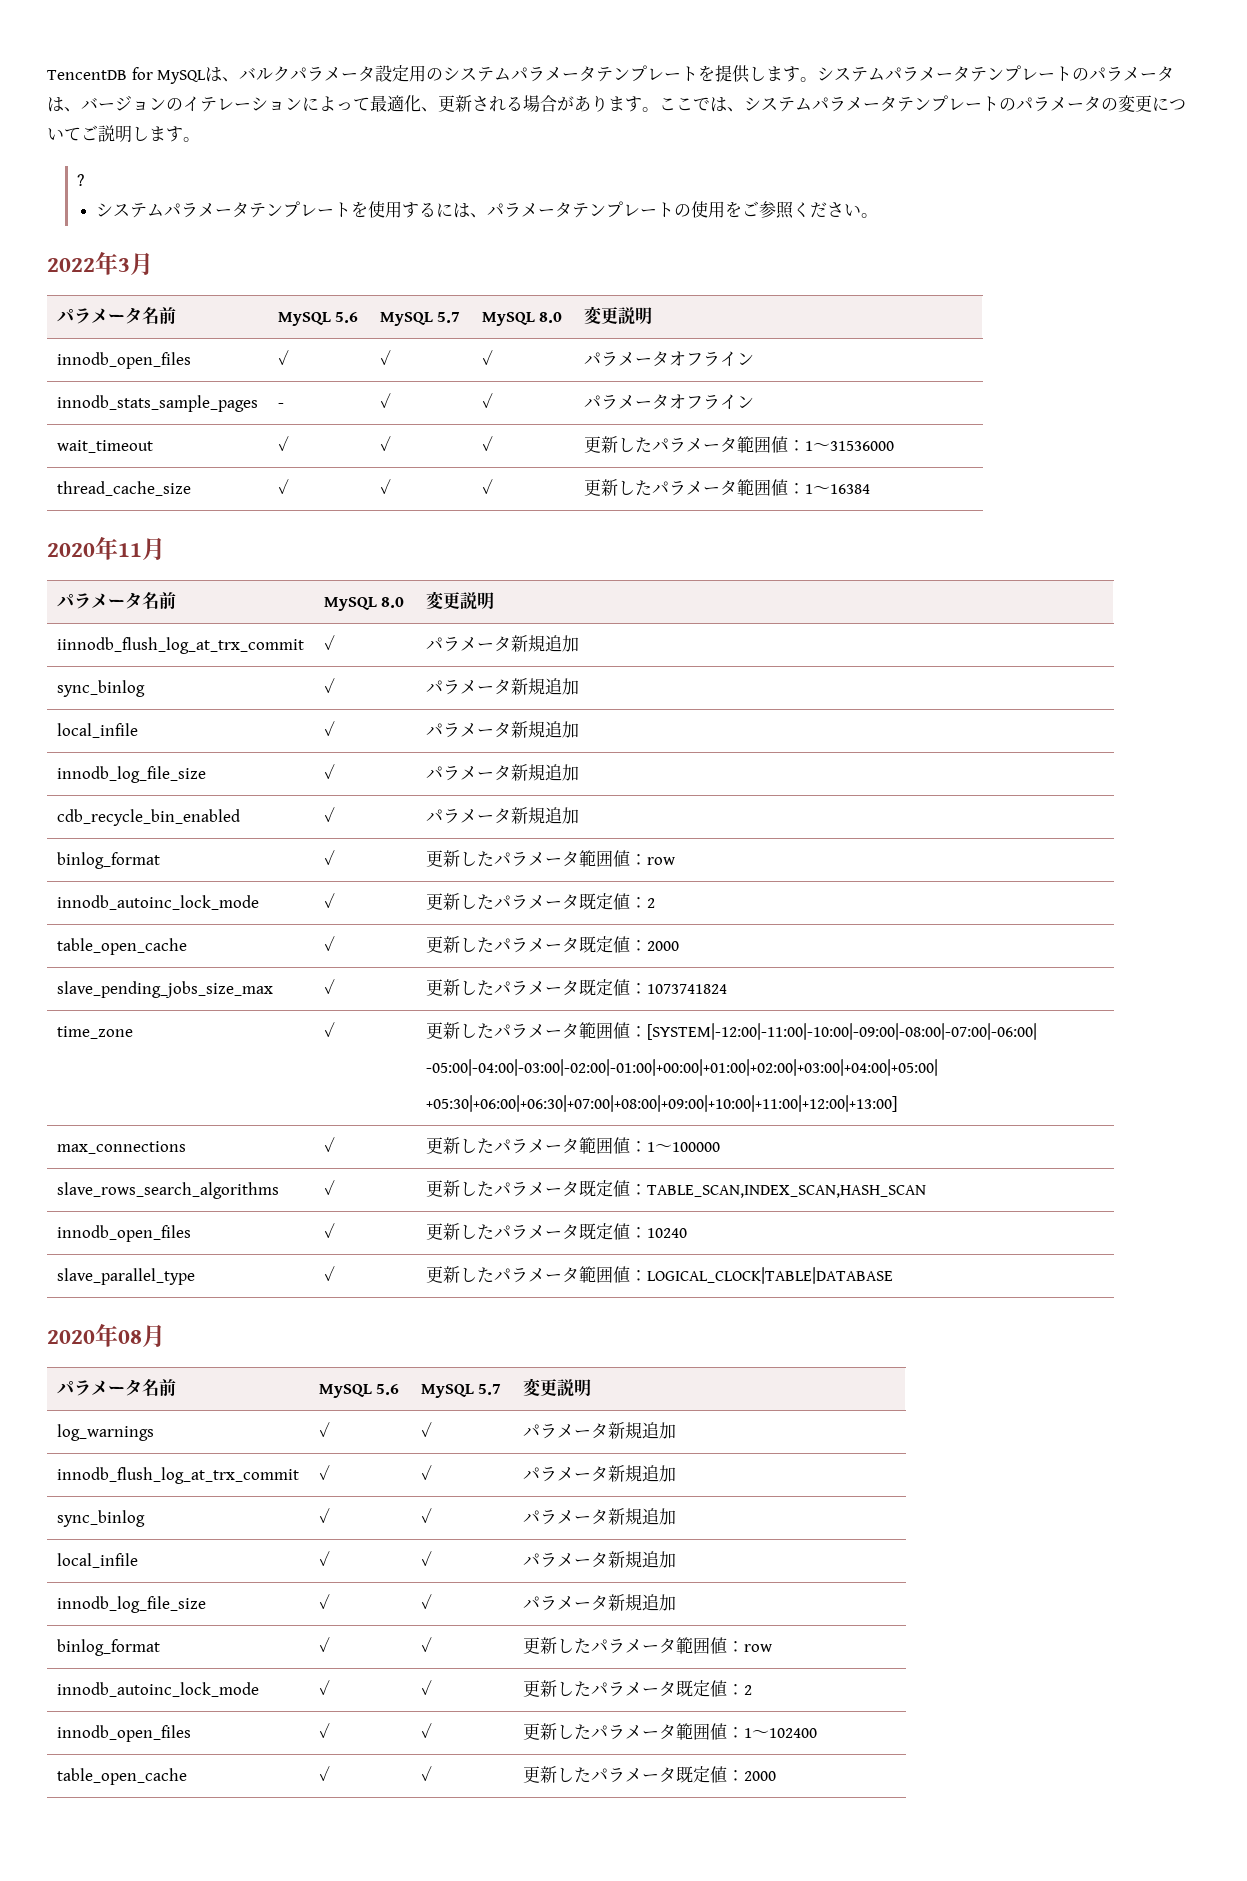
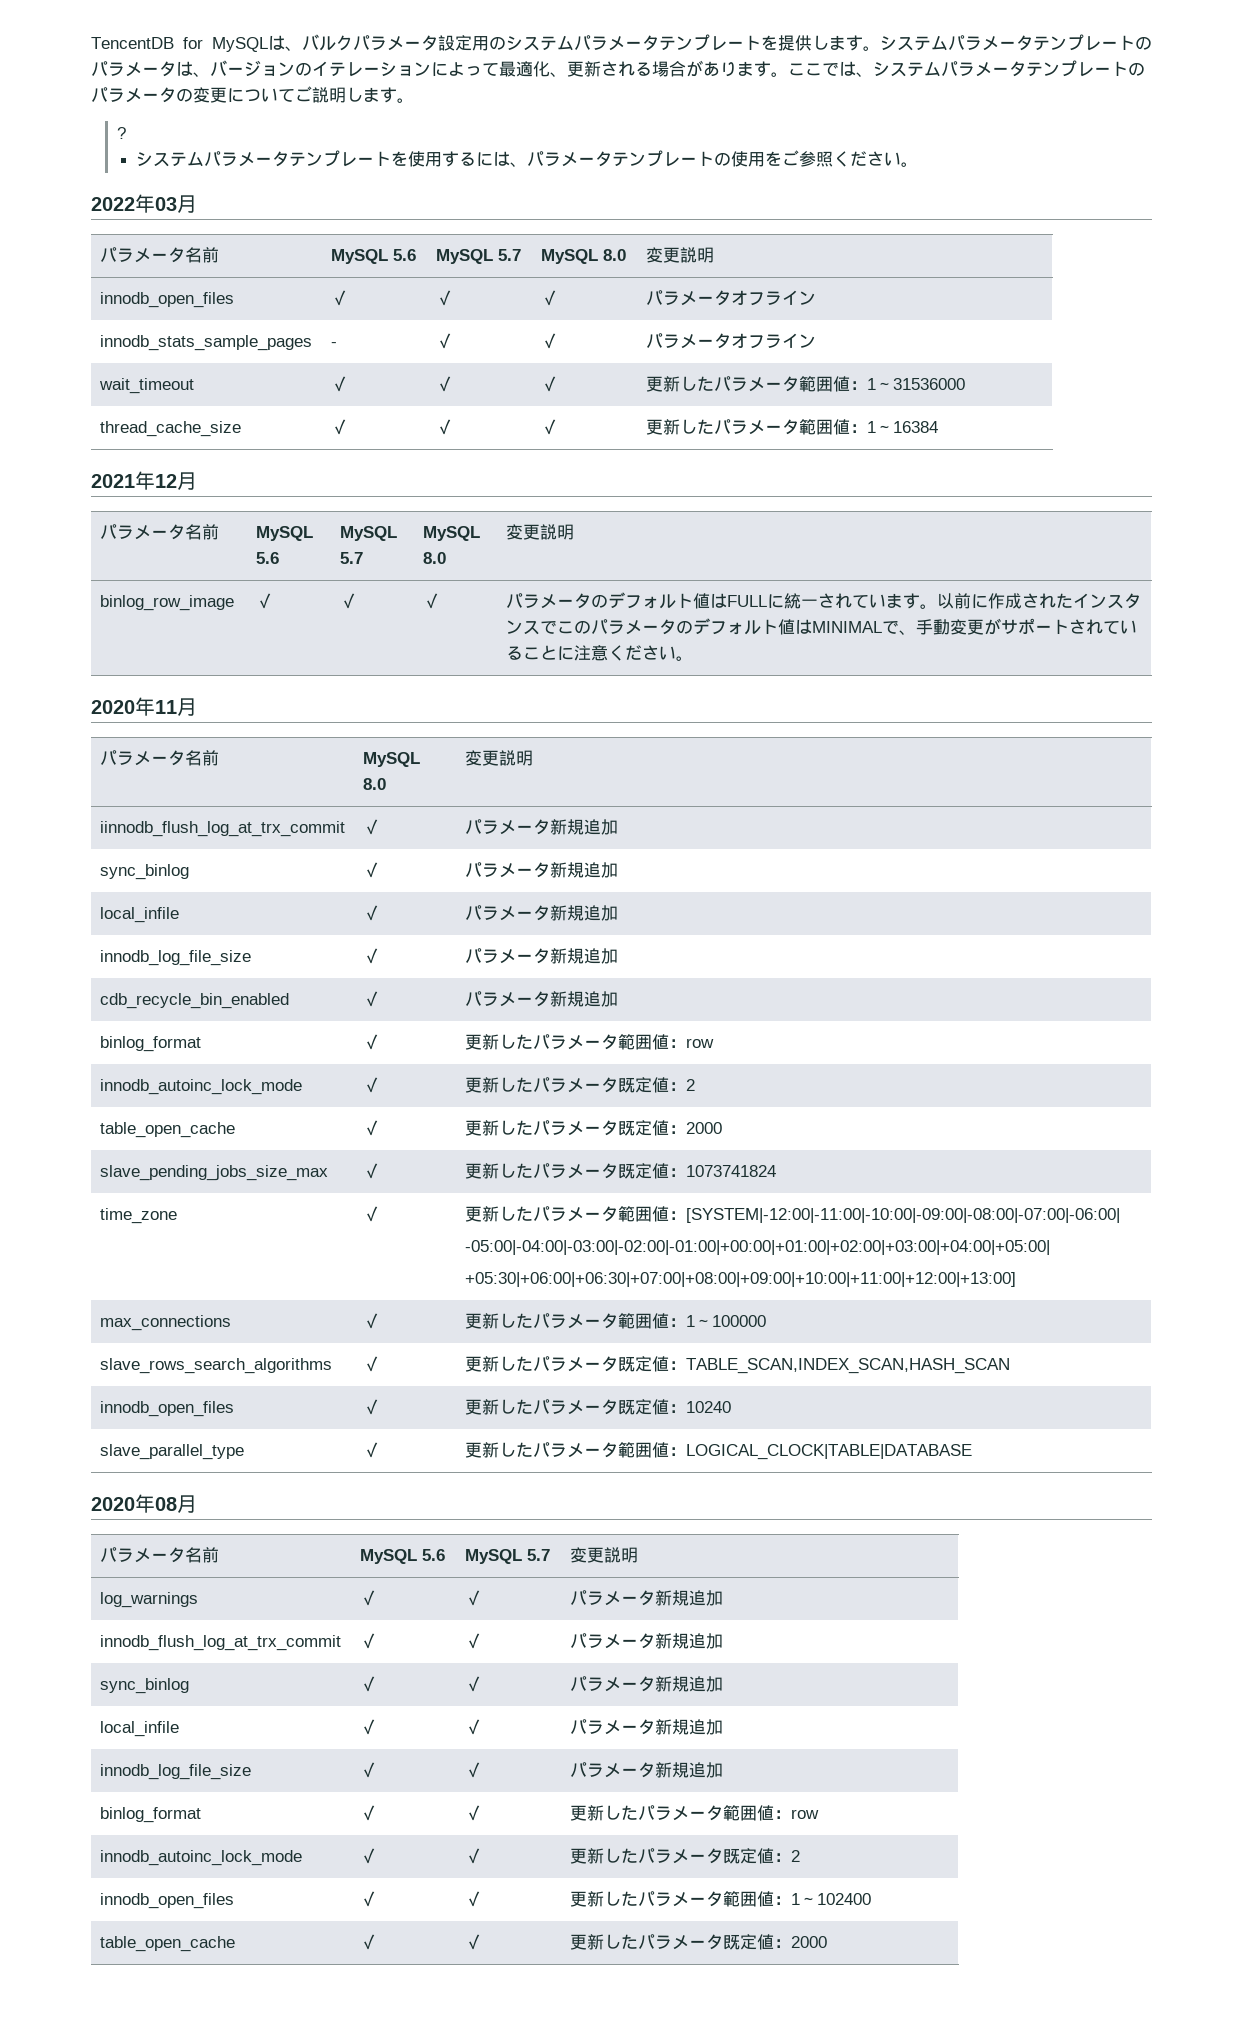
- 2022年3月
+ 2022年03月
+ 2021年12月
+ パラメータ名前 | MySQL 5.6 | MySQL 5.7 | MySQL 8.0 | 変更説明
+ binlog_row_image | ✓ | ✓ | ✓ | パラメータのデフォルト値はFULLに統一されています。以前に作成されたインスタンスでこのパラメータのデフォルト値はMINIMALで、手動変更がサポートされていることに注意ください。

